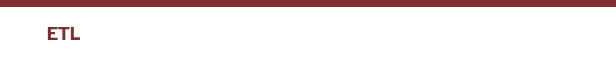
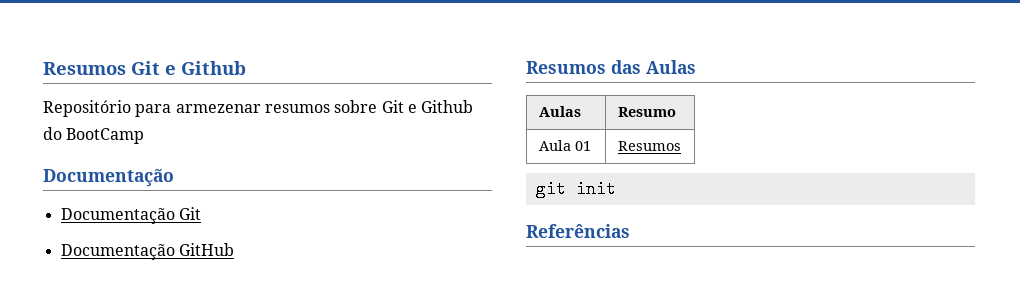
- ETL
+ Resumos Git e Github
+ Repositório para armezenar resumos sobre Git e Github do BootCamp
+ Documentação
+ Documentação Git
+ Documentação GitHub
+ Resumos das Aulas
+ Aulas | Resumo
+ Aula 01 | Resumos
+ git init
+ Referências

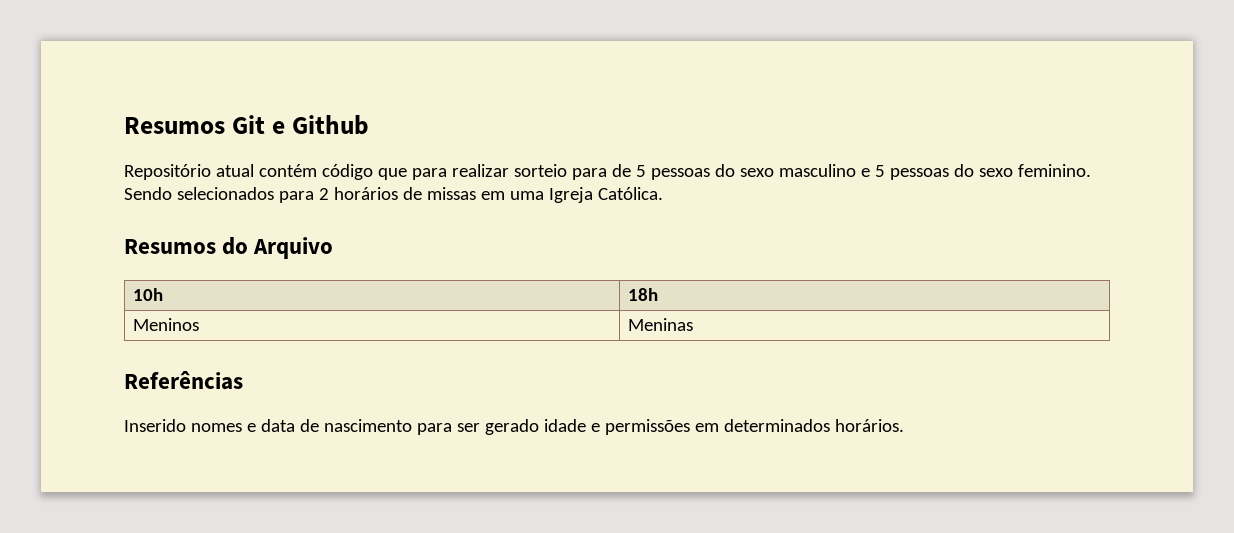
- Repositório para armezenar resumos sobre Git e Github do BootCamp
- Documentação
- Documentação Git
- Documentação GitHub
- Resumos das Aulas
- Aulas | Resumo
- Aula 01 | Resumos
- git init
+ Repositório atual contém código que para realizar sorteio para de 5 pessoas do sexo masculino e 5 pessoas do sexo feminino. Sendo selecionados para 2 horários de missas em uma Igreja Católica.
+ Resumos do Arquivo
+ 10h | 18h
+ Meninos | Meninas
  Referências
+ Inserido nomes e data de nascimento para ser gerado idade e permissões em determinados horários.

